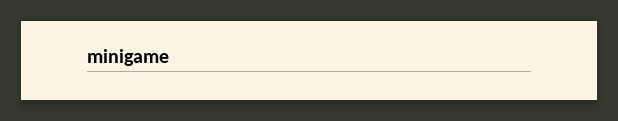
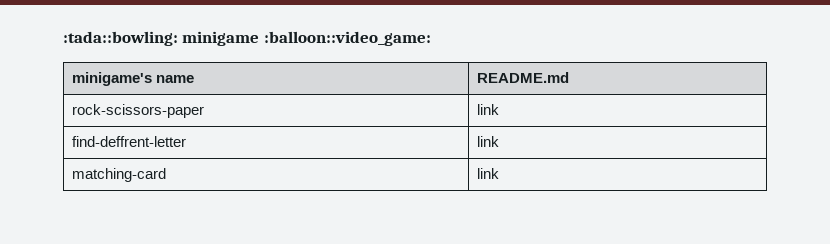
- minigame
+ :tada::bowling: minigame :balloon::video_game:
+ minigame's name | README.md
+ rock-scissors-paper | link
+ find-deffrent-letter | link
+ matching-card | link

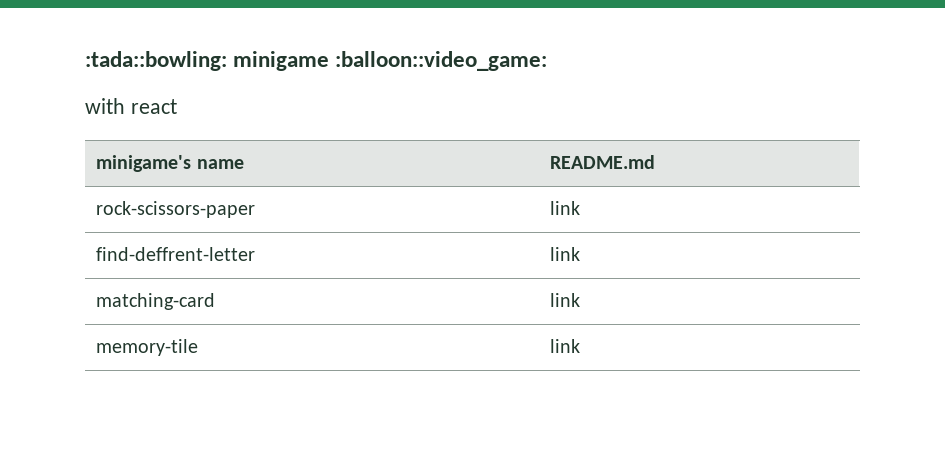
+ with react
+ memory-tile | link

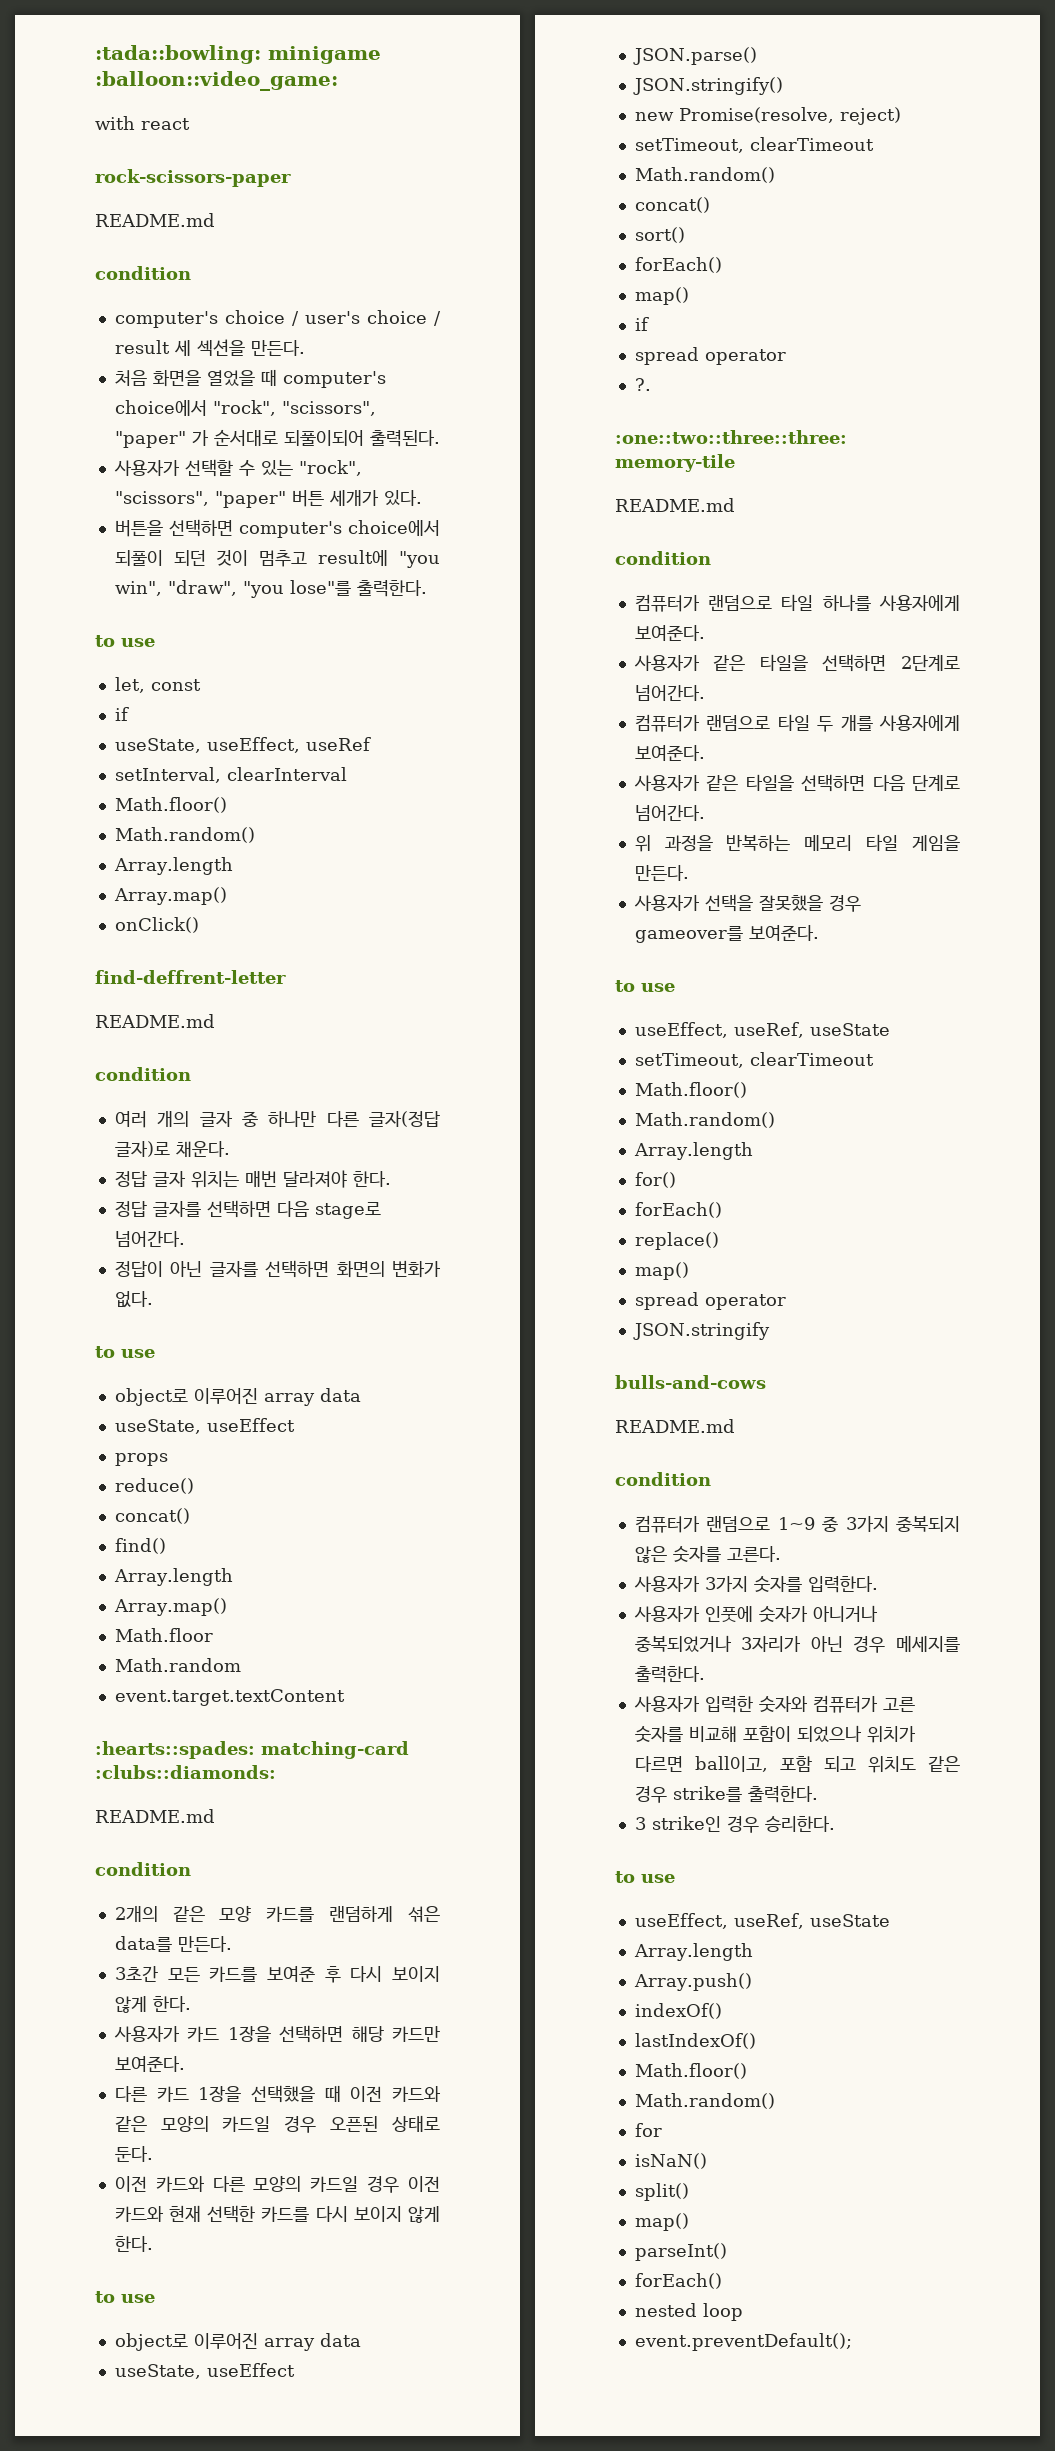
- minigame's name | README.md
- rock-scissors-paper | link
- find-deffrent-letter | link
- matching-card | link
- memory-tile | link
+ rock-scissors-paper
+ README.md
+ condition
+ computer's choice / user's choice / result 세 섹션을 만든다.
+ 처음 화면을 열었을 때 computer's choice에서 "rock", "scissors", "paper" 가 순서대로 되풀이되어 출력된다.
+ 사용자가 선택할 수 있는 "rock", "scissors", "paper" 버튼 세개가 있다.
+ 버튼을 선택하면 computer's choice에서 되풀이 되던 것이 멈추고 result에 "you win", "draw", "you lose"를 출력한다.
+ to use
+ let, const
+ if
+ useState, useEffect, useRef
+ setInterval, clearInterval
+ Math.floor()
+ Math.random()
+ Array.length
+ Array.map()
+ onClick()
+ find-deffrent-letter
+ README.md
+ condition
+ 여러 개의 글자 중 하나만 다른 글자(정답 글자)로 채운다.
+ 정답 글자 위치는 매번 달라져야 한다.
+ 정답 글자를 선택하면 다음 stage로 넘어간다.
+ 정답이 아닌 글자를 선택하면 화면의 변화가 없다.
+ to use
+ object로 이루어진 array data
+ useState, useEffect
+ props
+ reduce()
+ concat()
+ find()
+ Array.length
+ Array.map()
+ Math.floor
+ Math.random
+ event.target.textContent
+ :hearts::spades: matching-card :clubs::diamonds:
+ README.md
+ condition
+ 2개의 같은 모양 카드를 랜덤하게 섞은 data를 만든다.
+ 3초간 모든 카드를 보여준 후 다시 보이지 않게 한다.
+ 사용자가 카드 1장을 선택하면 해당 카드만 보여준다.
+ 다른 카드 1장을 선택했을 때 이전 카드와 같은 모양의 카드일 경우 오픈된 상태로 둔다.
+ 이전 카드와 다른 모양의 카드일 경우 이전 카드와 현재 선택한 카드를 다시 보이지 않게 한다.
+ to use
+ object로 이루어진 array data
+ useState, useEffect
+ JSON.parse()
+ JSON.stringify()
+ new Promise(resolve, reject)
+ setTimeout, clearTimeout
+ Math.random()
+ concat()
+ sort()
+ forEach()
+ map()
+ if
+ spread operator
+ ?.
+ :one::two::three::three: memory-tile
+ README.md
+ condition
+ 컴퓨터가 랜덤으로 타일 하나를 사용자에게 보여준다.
+ 사용자가 같은 타일을 선택하면 2단계로 넘어간다.
+ 컴퓨터가 랜덤으로 타일 두 개를 사용자에게 보여준다.
+ 사용자가 같은 타일을 선택하면 다음 단계로 넘어간다.
+ 위 과정을 반복하는 메모리 타일 게임을 만든다.
+ 사용자가 선택을 잘못했을 경우 gameover를 보여준다.
+ to use
+ useEffect, useRef, useState
+ setTimeout, clearTimeout
+ Math.floor()
+ Math.random()
+ Array.length
+ for()
+ forEach()
+ replace()
+ map()
+ spread operator
+ JSON.stringify
+ bulls-and-cows
+ README.md
+ condition
+ 컴퓨터가 랜덤으로 1~9 중 3가지 중복되지 않은 숫자를 고른다.
+ 사용자가 3가지 숫자를 입력한다.
+ 사용자가 인풋에 숫자가 아니거나 중복되었거나 3자리가 아닌 경우 메세지를 출력한다.
+ 사용자가 입력한 숫자와 컴퓨터가 고른 숫자를 비교해 포함이 되었으나 위치가 다르면 ball이고, 포함 되고 위치도 같은 경우 strike를 출력한다.
+ 3 strike인 경우 승리한다.
+ to use
+ useEffect, useRef, useState
+ Array.length
+ Array.push()
+ indexOf()
+ lastIndexOf()
+ Math.floor()
+ Math.random()
+ for
+ isNaN()
+ split()
+ map()
+ parseInt()
+ forEach()
+ nested loop
+ event.preventDefault();

